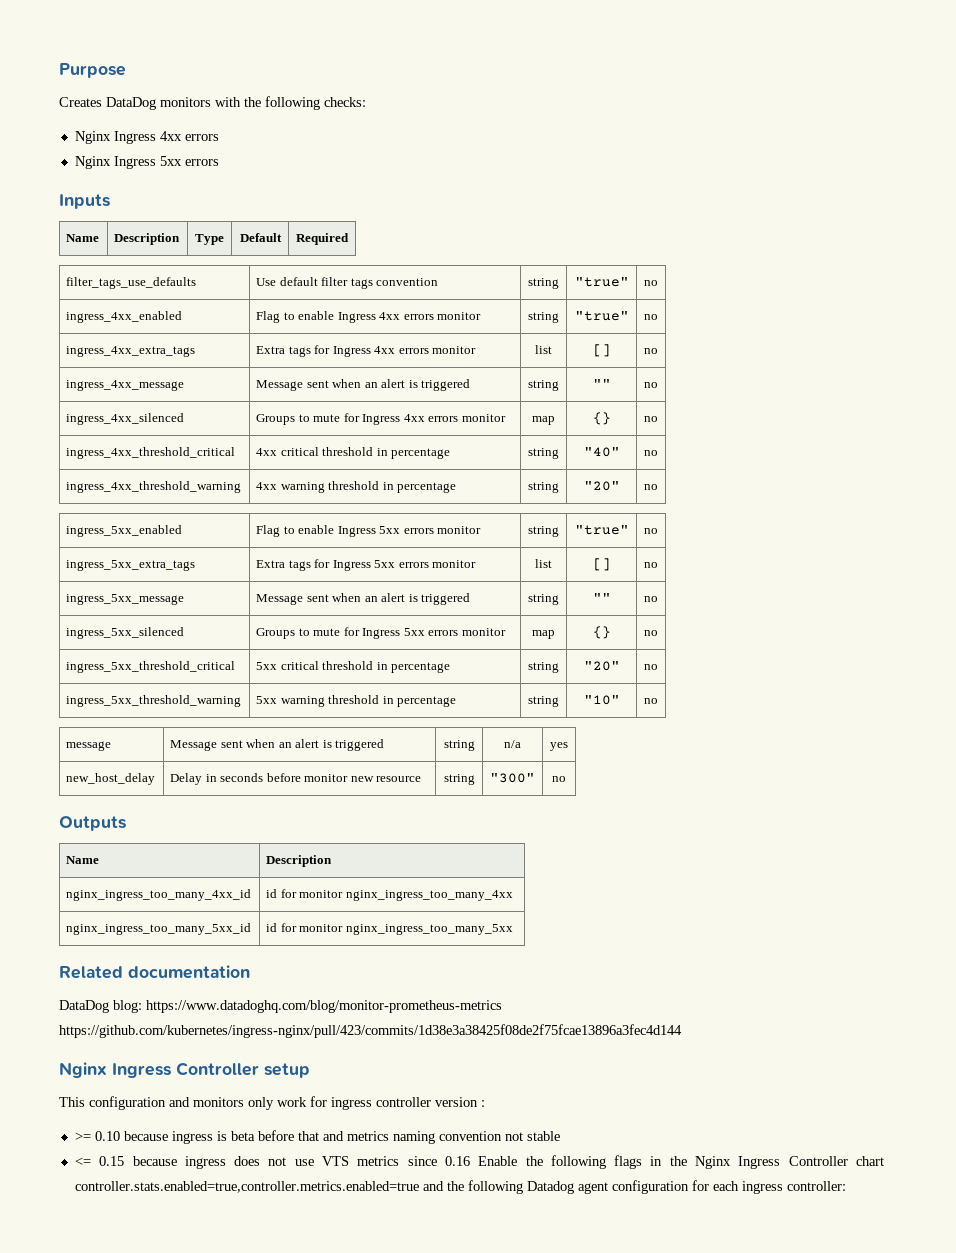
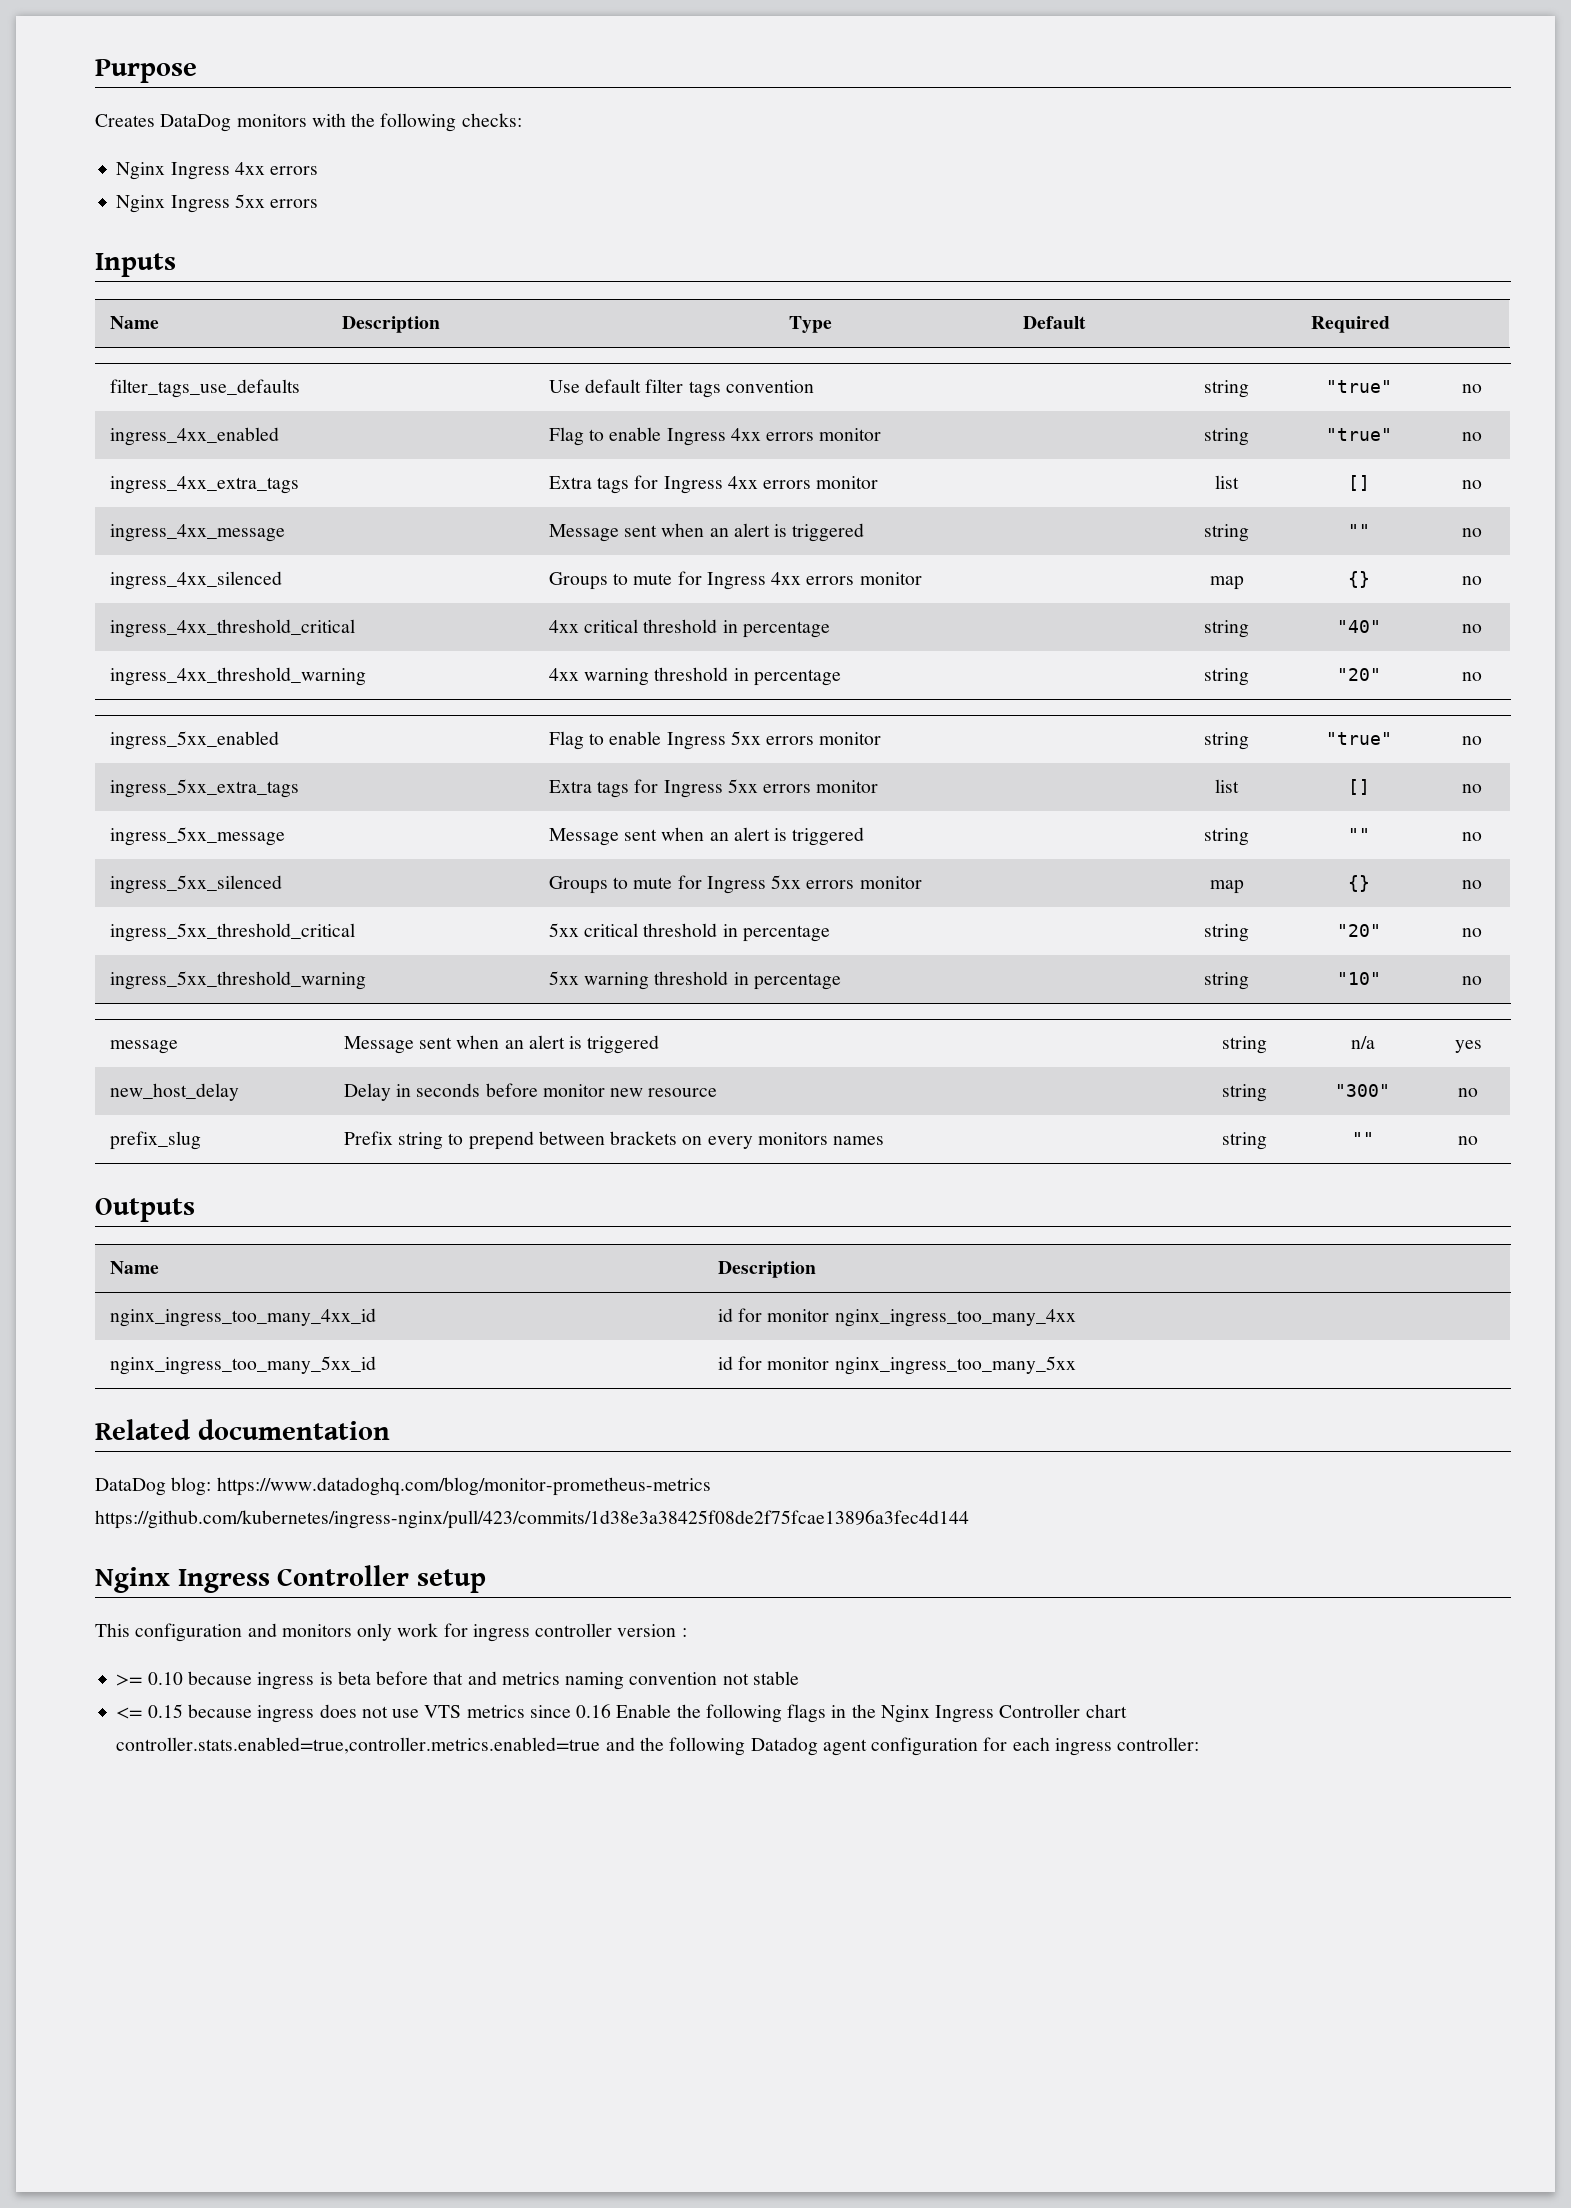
+ prefix_slug | Prefix string to prepend between brackets on every monitors names | string | "" | no

